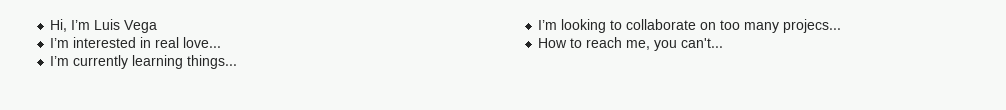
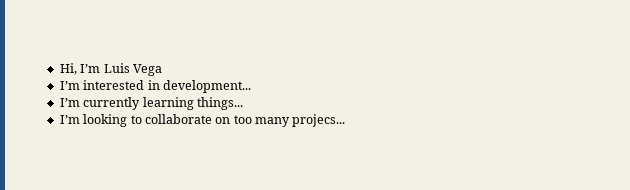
- I’m interested in real love...
+ I’m interested in development...
- How to reach me, you can't...

